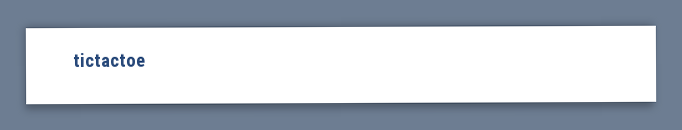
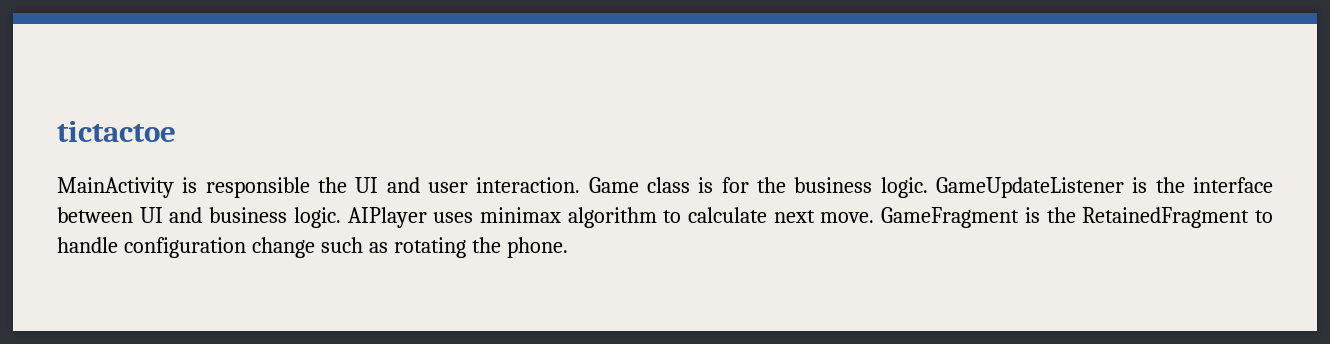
+ MainActivity is responsible the UI and user interaction. Game class is for the business logic. GameUpdateListener is the interface between UI and business logic. AIPlayer uses minimax algorithm to calculate next move. GameFragment is the RetainedFragment to handle configuration change such as rotating the phone.

